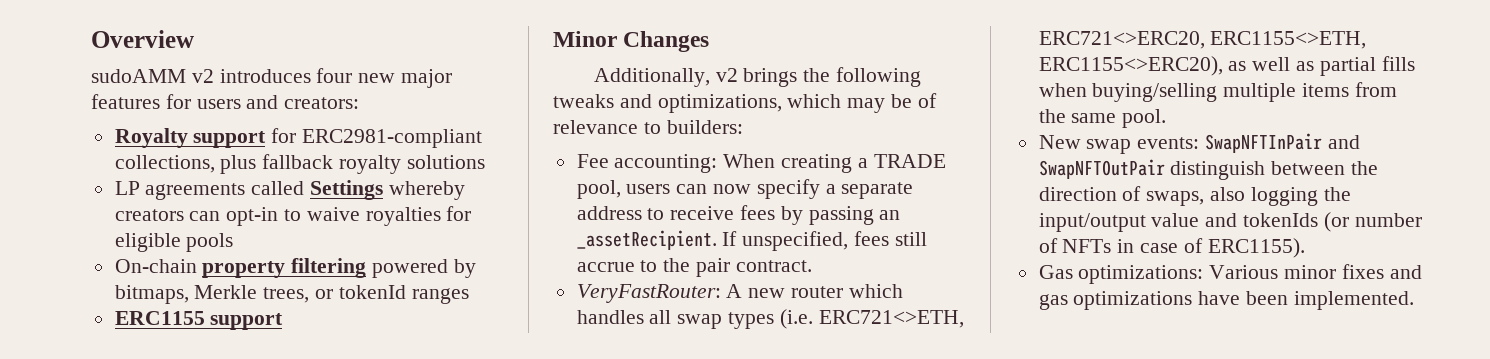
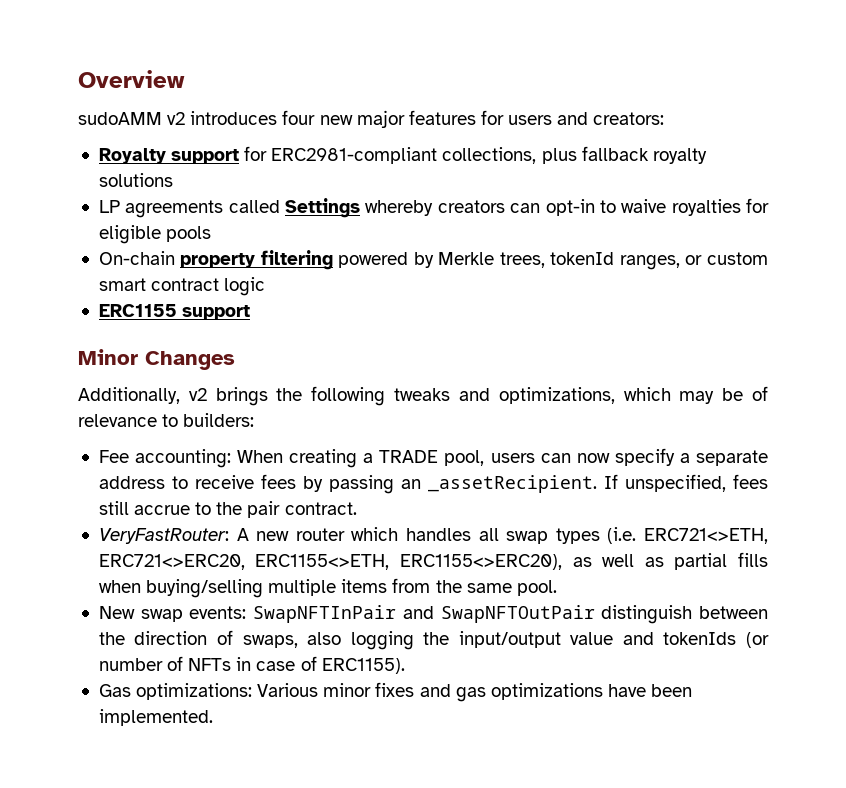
- On-chain property filtering powered by bitmaps, Merkle trees, or tokenId ranges
+ On-chain property filtering powered by Merkle trees, tokenId ranges, or custom smart contract logic

